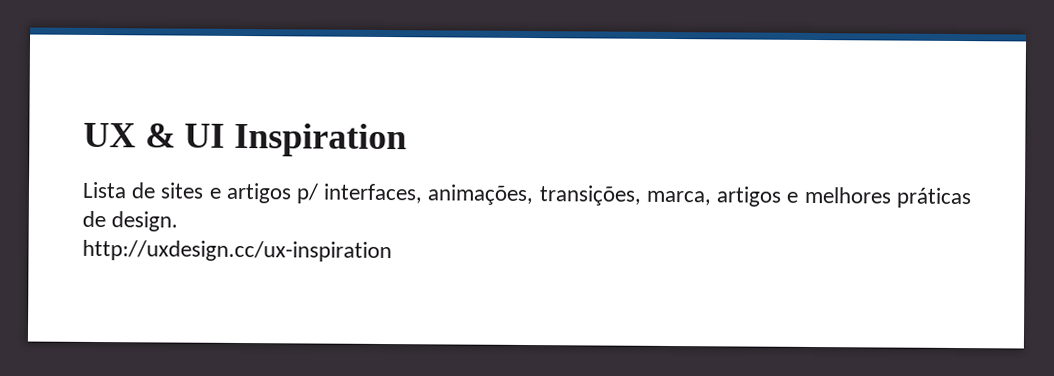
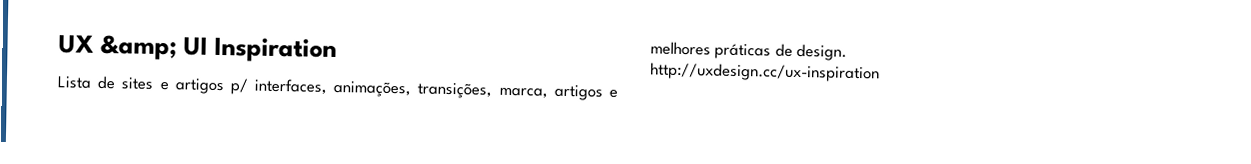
- UX & UI Inspiration
+ UX &amp; UI Inspiration

